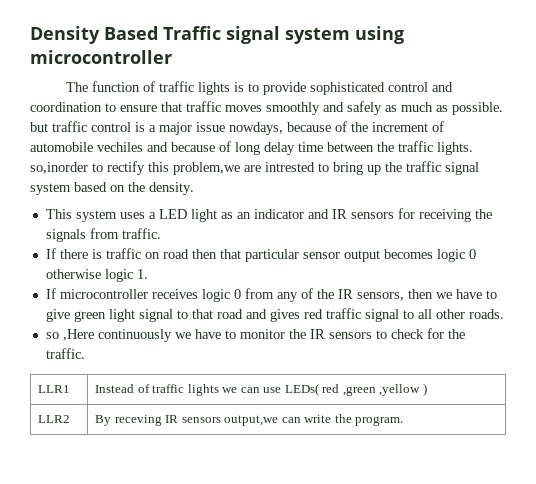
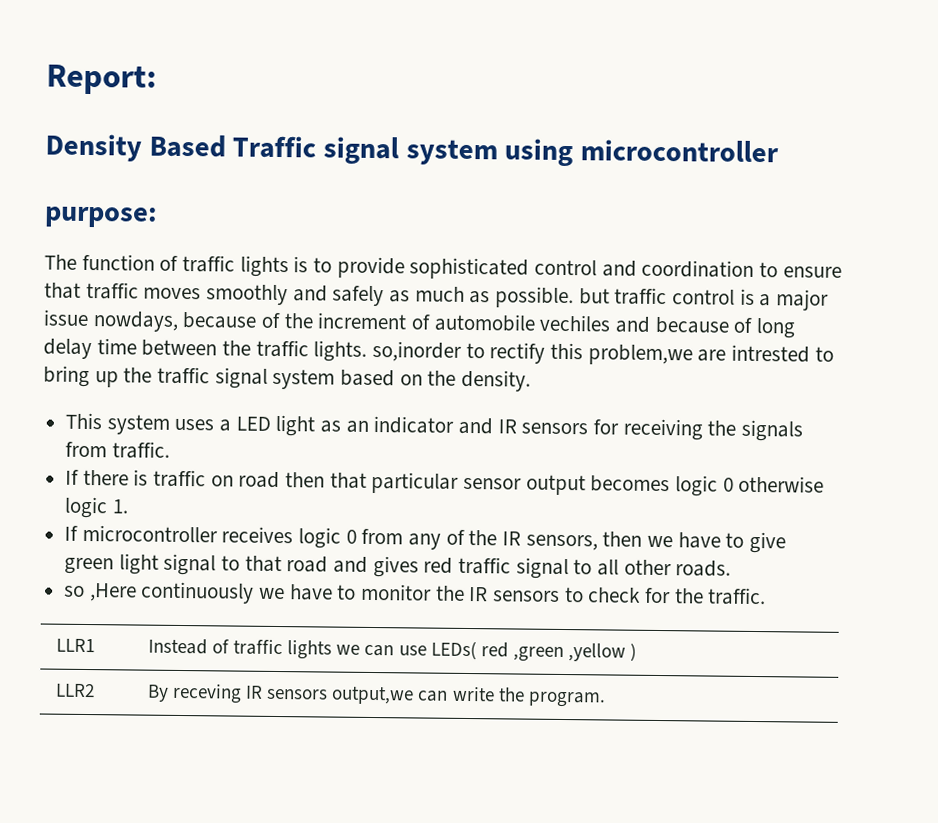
+ Report:
+ purpose:

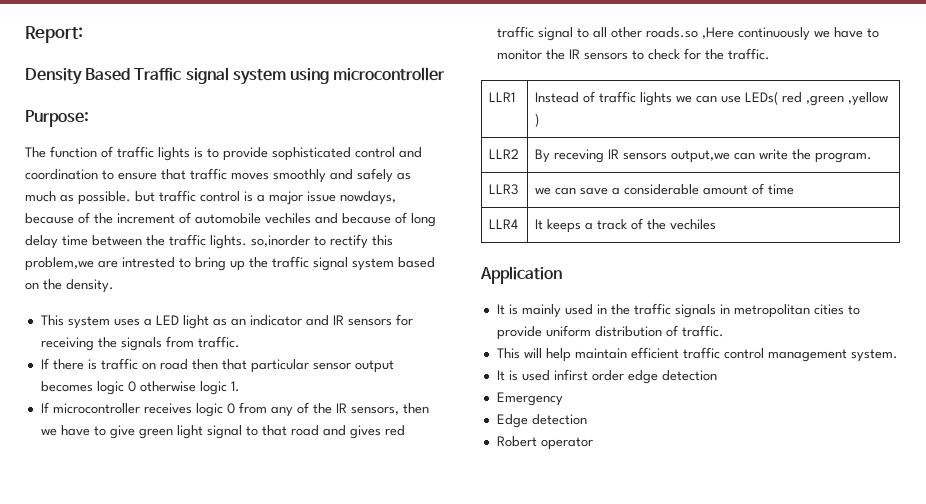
- purpose:
+ Purpose:
- If microcontroller receives logic 0 from any of the IR sensors, then we have to give green light signal to that road and gives red traffic signal to all other roads.
- so ,Here continuously we have to monitor the IR sensors to check for the traffic.
+ If microcontroller receives logic 0 from any of the IR sensors, then we have to give green light signal to that road and gives red traffic signal to all other roads.so ,Here continuously we have to monitor the IR sensors to check for the traffic.
+ LLR3 | we can save a considerable amount of time
+ LLR4 | It keeps a track of the vechiles
+ Application
+ It is mainly used in the traffic signals in metropolitan cities to provide uniform distribution of traffic.
+ This will help maintain efficient traffic control management system.
+ It is used infirst order edge detection
+ Emergency
+ Edge detection
+ Robert operator

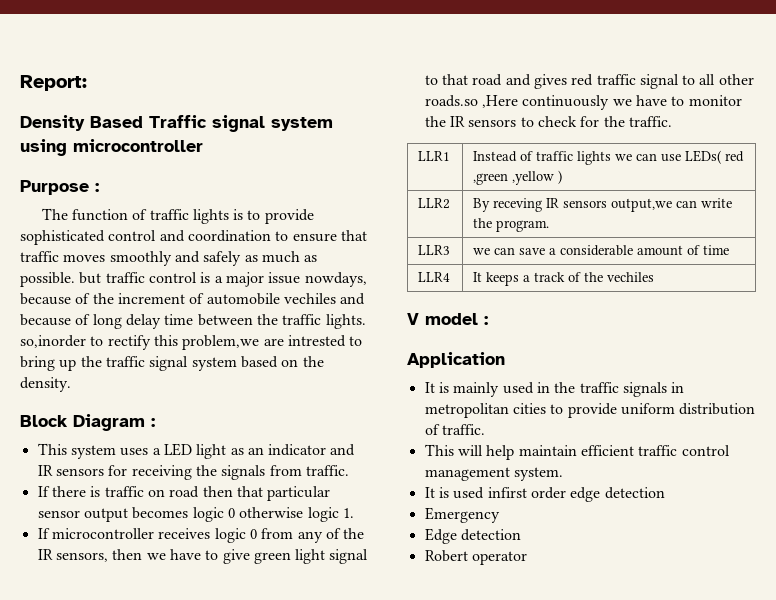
- Purpose:
+ Purpose :
+ Block Diagram :
+ V model :

